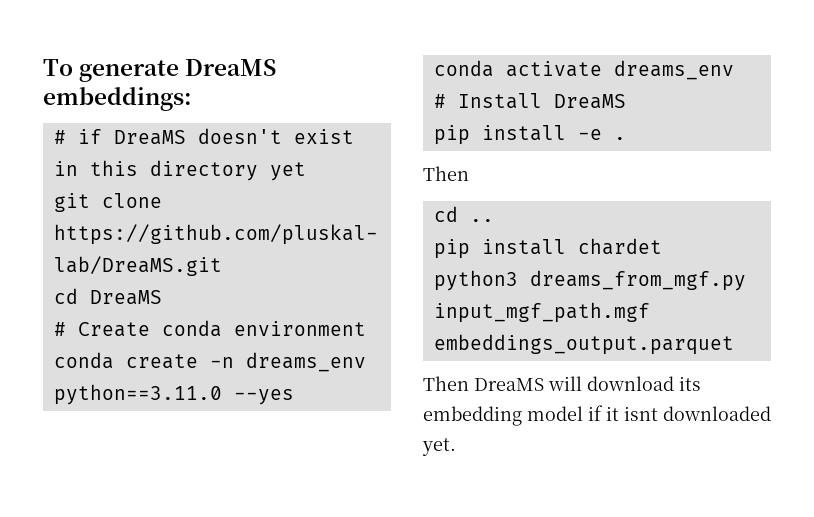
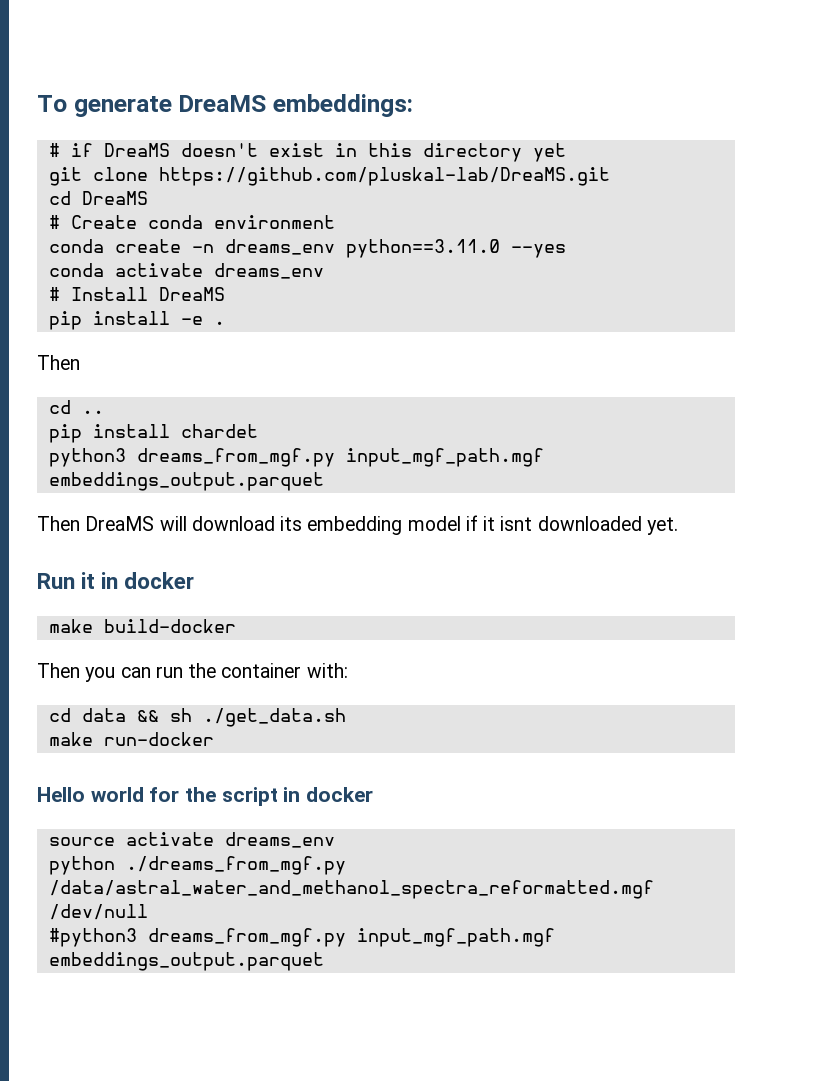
+ Run it in docker
+ make build-docker
+ Then you can run the container with:
+ cd data && sh ./get_data.sh
+ make run-docker
+ Hello world for the script in docker
+ source activate dreams_env
+ python ./dreams_from_mgf.py /data/astral_water_and_methanol_spectra_reformatted.mgf /dev/null
+ #python3 dreams_from_mgf.py input_mgf_path.mgf embeddings_output.parquet

